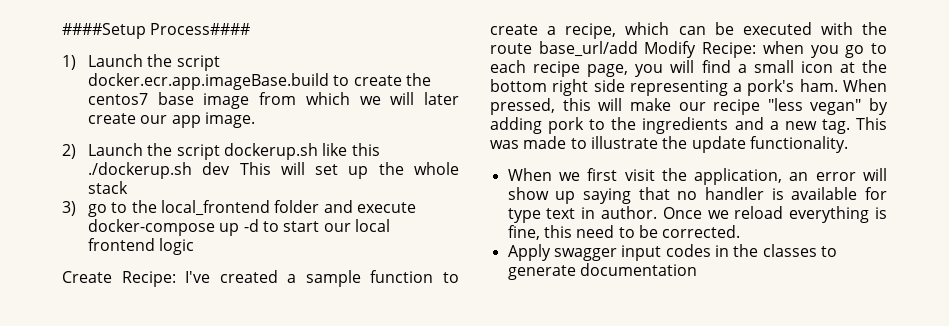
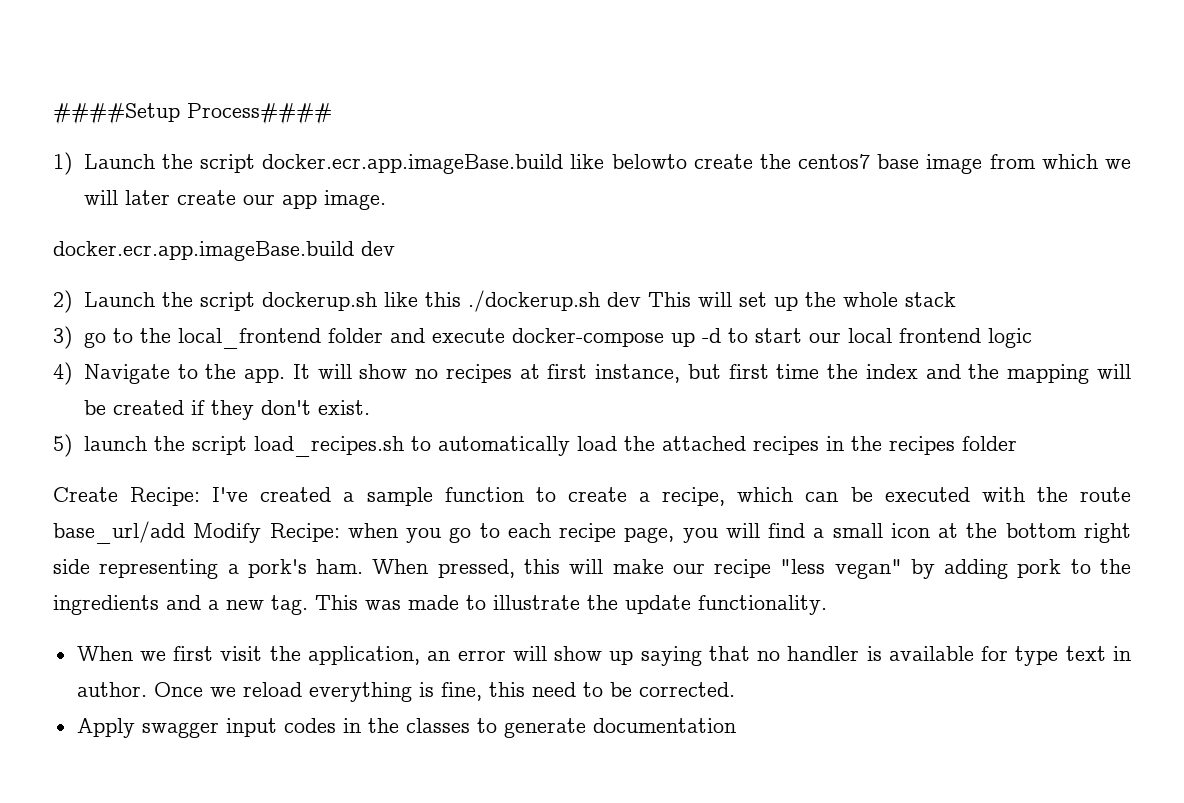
- 1) Launch the script docker.ecr.app.imageBase.build to create the centos7 base image from which we will later create our app image.
+ 1) Launch the script docker.ecr.app.imageBase.build like belowto create the centos7 base image from which we will later create our app image.
+ docker.ecr.app.imageBase.build dev
+ 4) Navigate to the app. It will show no recipes at first instance, but first time the index and the mapping will be created if they don't exist.
+ 5) launch the script load_recipes.sh to automatically load the attached recipes in the recipes folder

